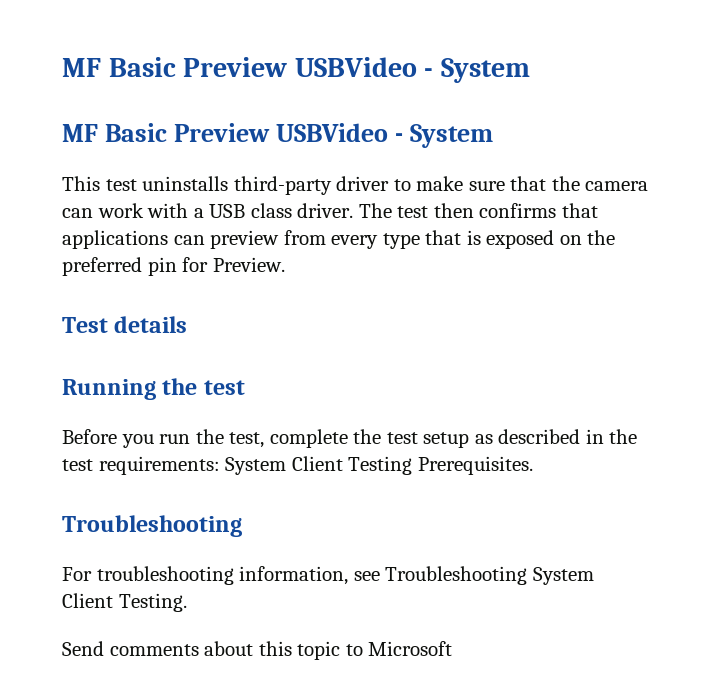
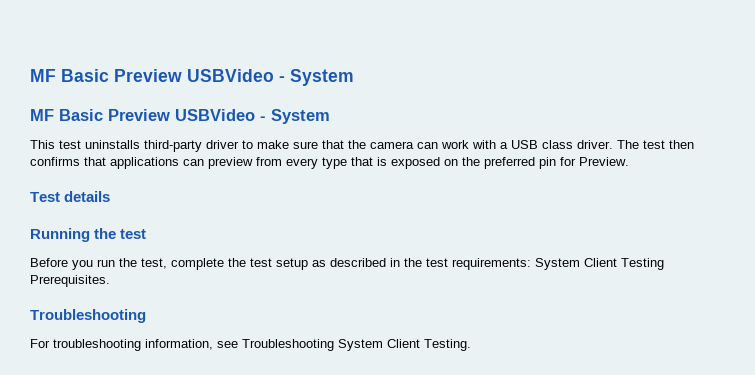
- Send comments about this topic to Microsoft

